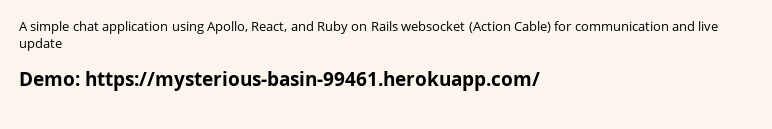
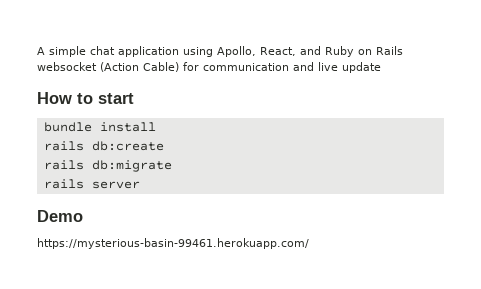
- Demo: https://mysterious-basin-99461.herokuapp.com/
+ How to start
+ bundle install
+ rails db:create
+ rails db:migrate
+ rails server
+ Demo
+ https://mysterious-basin-99461.herokuapp.com/

